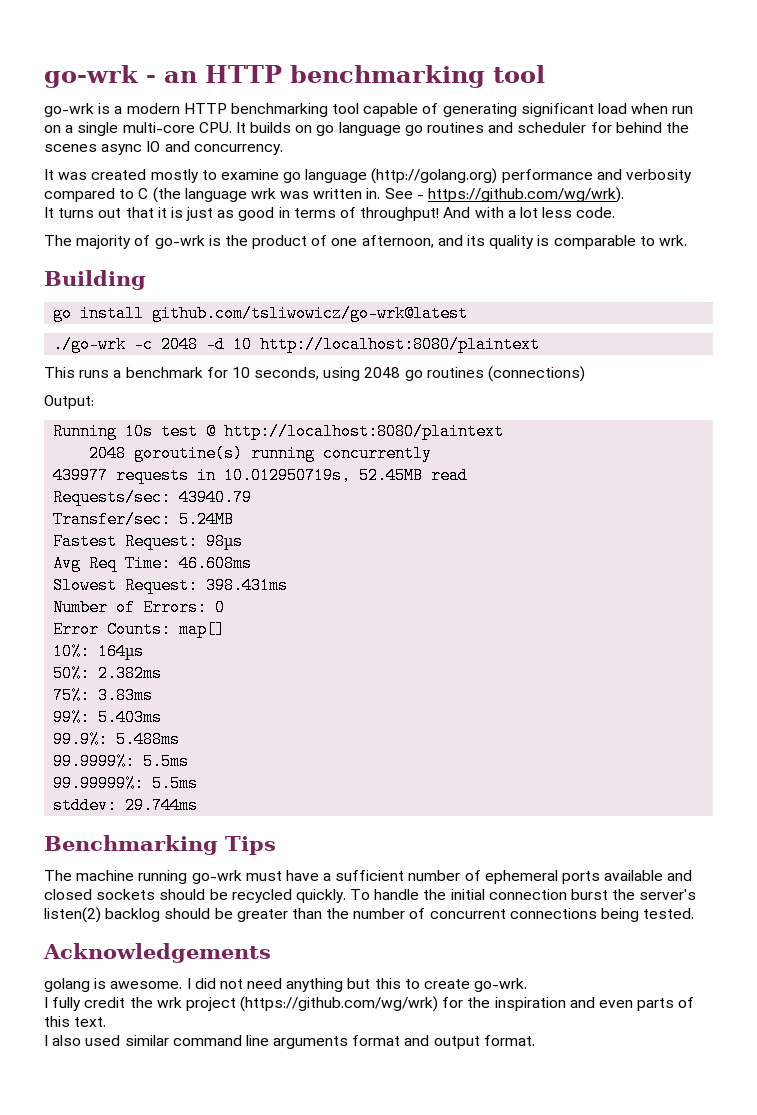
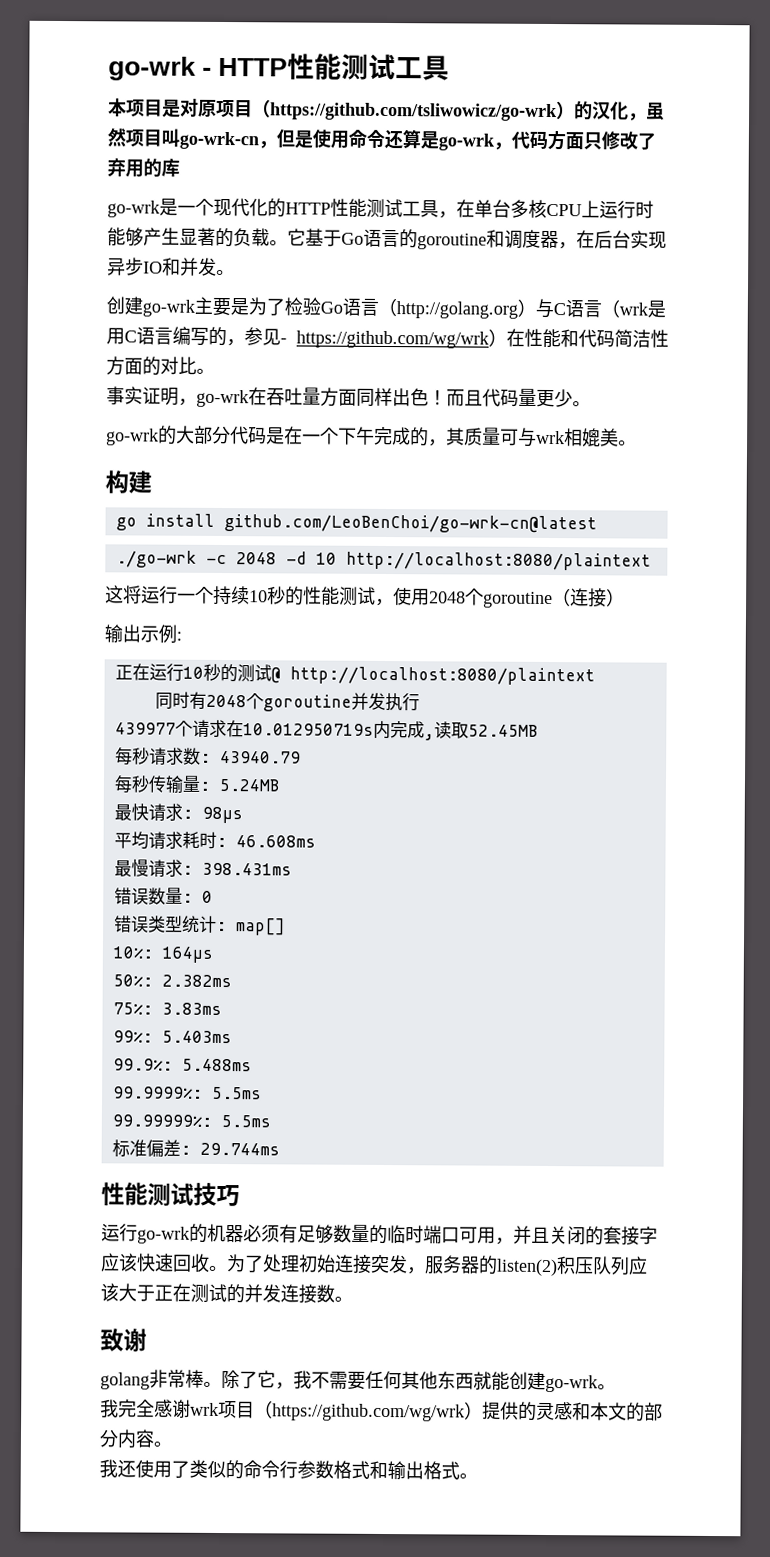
- go-wrk - an HTTP benchmarking tool
- go-wrk is a modern HTTP benchmarking tool capable of generating significant load when run on a single multi-core CPU. It builds on go language go routines and scheduler for behind the scenes async IO and concurrency.
- It was created mostly to examine go language (http://golang.org) performance and verbosity compared to C (the language wrk was written in. See - https://github.com/wg/wrk).
- It turns out that it is just as good in terms of throughput! And with a lot less code.
- The majority of go-wrk is the product of one afternoon, and its quality is comparable to wrk.
- Building
+ go-wrk - HTTP性能测试工具
+ 本项目是对原项目（https://github.com/tsliwowicz/go-wrk）的汉化，虽然项目叫go-wrk-cn，但是使用命令还算是go-wrk，代码方面只修改了弃用的库
+ go-wrk是一个现代化的HTTP性能测试工具，在单台多核CPU上运行时能够产生显著的负载。它基于Go语言的goroutine和调度器，在后台实现异步IO和并发。
+ 创建go-wrk主要是为了检验Go语言（http://golang.org）与C语言（wrk是用C语言编写的，参见- https://github.com/wg/wrk）在性能和代码简洁性方面的对比。
+ 事实证明，go-wrk在吞吐量方面同样出色！而且代码量更少。
+ go-wrk的大部分代码是在一个下午完成的，其质量可与wrk相媲美。
+ 构建
- go install github.com/tsliwowicz/go-wrk@latest
+ go install github.com/LeoBenChoi/go-wrk-cn@latest
- This runs a benchmark for 10 seconds, using 2048 go routines (connections)
- Output:
- Running 10s test @ http://localhost:8080/plaintext
- 2048 goroutine(s) running concurrently
- 439977 requests in 10.012950719s, 52.45MB read
- Requests/sec: 43940.79
- Transfer/sec: 5.24MB
- Fastest Request: 98µs
- Avg Req Time: 46.608ms
- Slowest Request: 398.431ms
- Number of Errors: 0
- Error Counts: map[]
+ 这将运行一个持续10秒的性能测试，使用2048个goroutine（连接）
+ 输出示例:
+ 正在运行10秒的测试@ http://localhost:8080/plaintext
+ 同时有2048个goroutine并发执行
+ 439977个请求在10.012950719s内完成,读取52.45MB
+ 每秒请求数: 43940.79
+ 每秒传输量: 5.24MB
+ 最快请求: 98µs
+ 平均请求耗时: 46.608ms
+ 最慢请求: 398.431ms
+ 错误数量: 0
+ 错误类型统计: map[]
- stddev: 29.744ms
- Benchmarking Tips
- The machine running go-wrk must have a sufficient number of ephemeral ports available and closed sockets should be recycled quickly. To handle the initial connection burst the server's listen(2) backlog should be greater than the number of concurrent connections being tested.
- Acknowledgements
- golang is awesome. I did not need anything but this to create go-wrk.
- I fully credit the wrk project (https://github.com/wg/wrk) for the inspiration and even parts of this text.
- I also used similar command line arguments format and output format.
+ 标准偏差: 29.744ms
+ 性能测试技巧
+ 运行go-wrk的机器必须有足够数量的临时端口可用，并且关闭的套接字应该快速回收。为了处理初始连接突发，服务器的listen(2)积压队列应该大于正在测试的并发连接数。
+ 致谢
+ golang非常棒。除了它，我不需要任何其他东西就能创建go-wrk。
+ 我完全感谢wrk项目（https://github.com/wg/wrk）提供的灵感和本文的部分内容。
+ 我还使用了类似的命令行参数格式和输出格式。

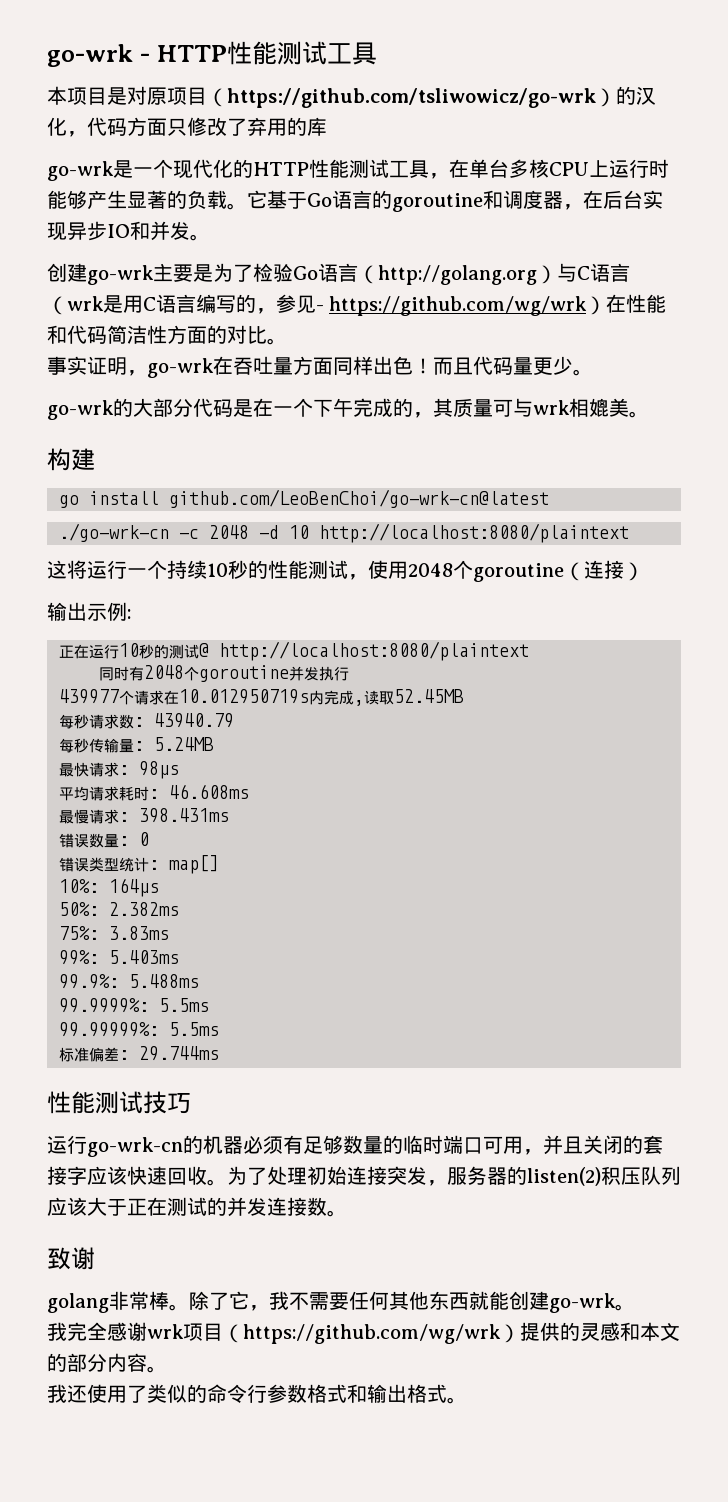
- 本项目是对原项目（https://github.com/tsliwowicz/go-wrk）的汉化，虽然项目叫go-wrk-cn，但是使用命令还算是go-wrk，代码方面只修改了弃用的库
+ 本项目是对原项目（https://github.com/tsliwowicz/go-wrk）的汉化，代码方面只修改了弃用的库
- ./go-wrk -c 2048 -d 10 http://localhost:8080/plaintext
+ ./go-wrk-cn -c 2048 -d 10 http://localhost:8080/plaintext
- 运行go-wrk的机器必须有足够数量的临时端口可用，并且关闭的套接字应该快速回收。
+ 运行go-wrk-cn的机器必须有足够数量的临时端口可用，并且关闭的套接字应该快速回收。

